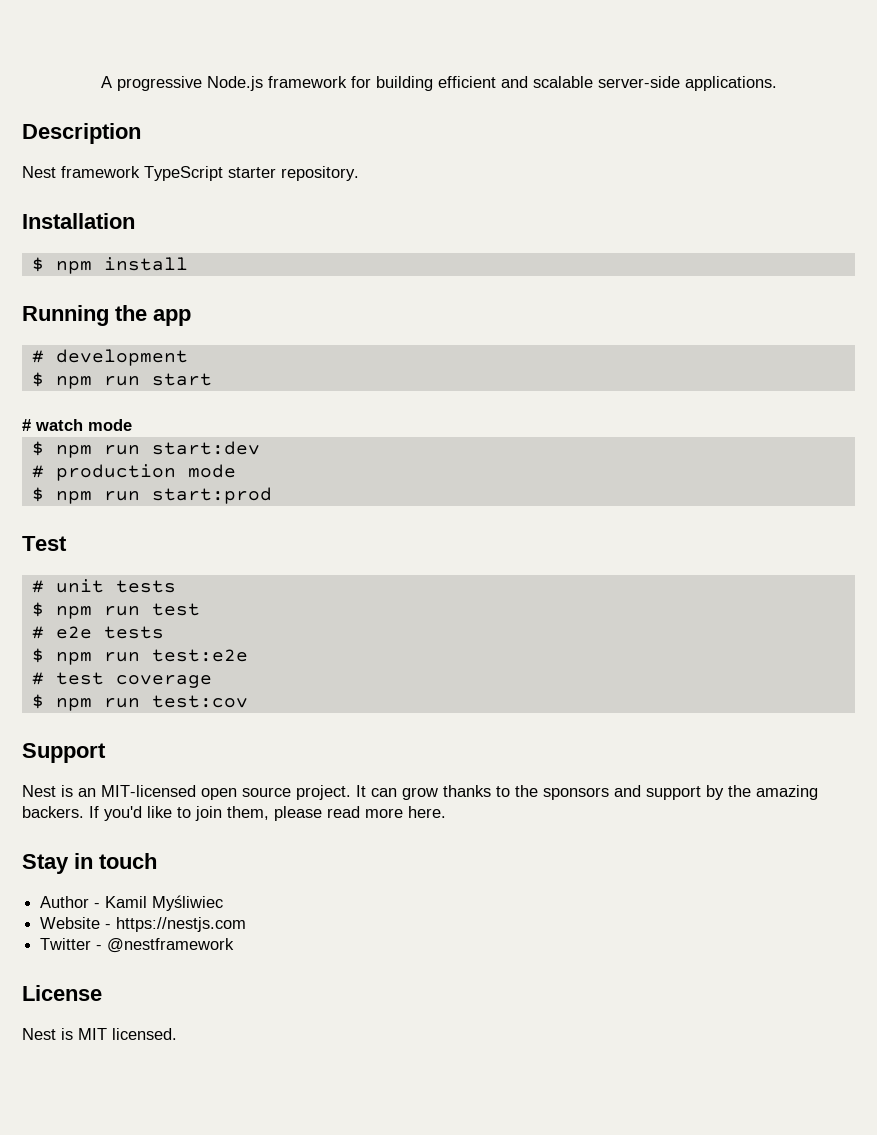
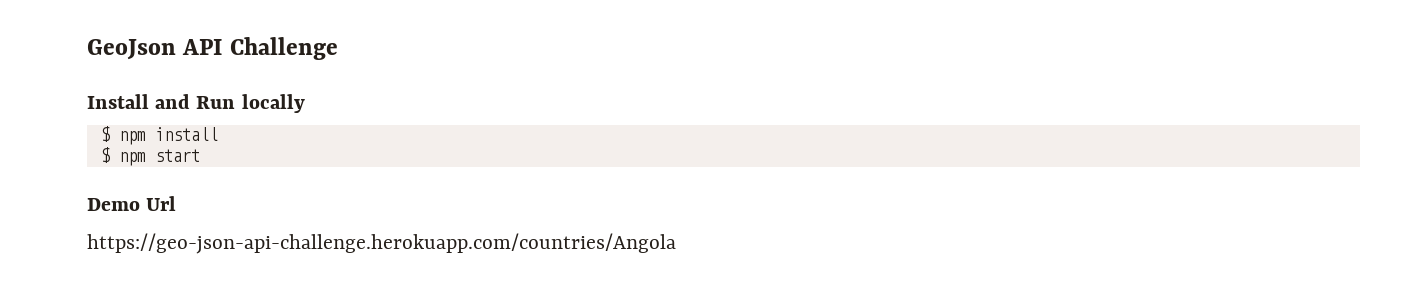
- A progressive Node.js framework for building efficient and scalable server-side applications.
- Description
- Nest framework TypeScript starter repository.
- Installation
+ GeoJson API Challenge
+ Install and Run locally
  $ npm install
- Running the app
- # development
- $ npm run start
+ $ npm start
- # watch mode
- $ npm run start:dev
- # production mode
- $ npm run start:prod
- Test
- # unit tests
- $ npm run test
- # e2e tests
- $ npm run test:e2e
- # test coverage
- $ npm run test:cov
- Support
- Nest is an MIT-licensed open source project. It can grow thanks to the sponsors and support by the amazing backers. If you'd like to join them, please read more here.
- Stay in touch
- Author - Kamil Myśliwiec
- Website - https://nestjs.com
- Twitter - @nestframework
- License
- Nest is MIT licensed.
+ Demo Url
+ https://geo-json-api-challenge.herokuapp.com/countries/Angola

